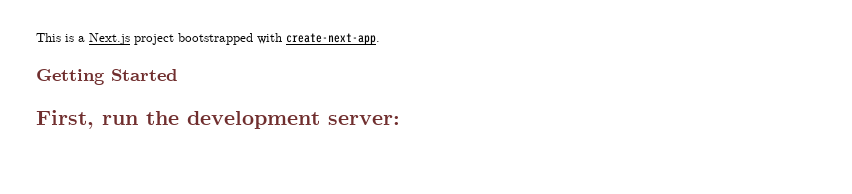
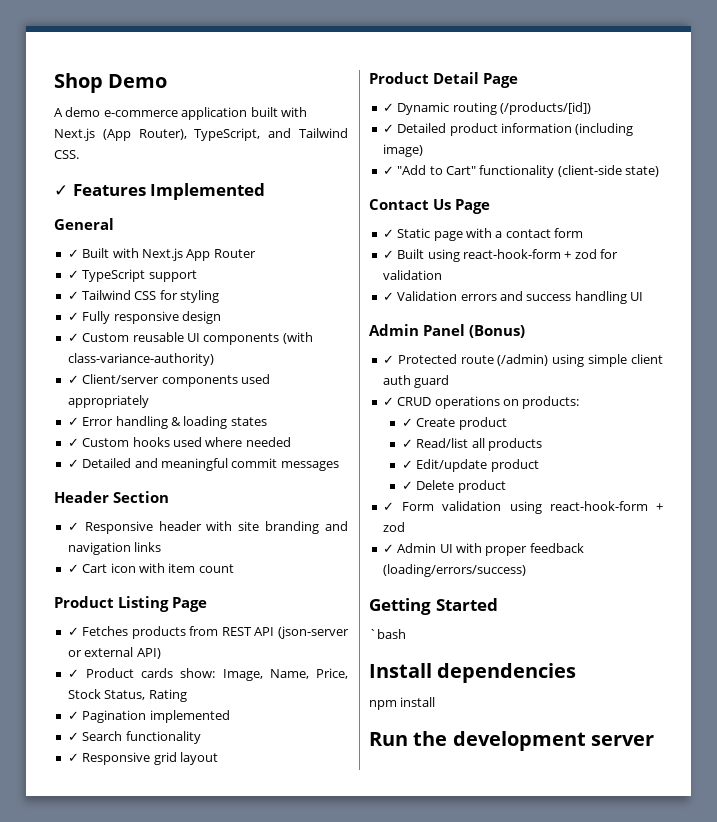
- This is a Next.js project bootstrapped with create-next-app.
+ Shop Demo
+ A demo e-commerce application built with Next.js (App Router), TypeScript, and Tailwind CSS.
+ ✓ Features Implemented
+ General
+ ✓ Built with Next.js App Router
+ ✓ TypeScript support
+ ✓ Tailwind CSS for styling
+ ✓ Fully responsive design
+ ✓ Custom reusable UI components (with class-variance-authority)
+ ✓ Client/server components used appropriately
+ ✓ Error handling & loading states
+ ✓ Custom hooks used where needed
+ ✓ Detailed and meaningful commit messages
+ Header Section
+ ✓ Responsive header with site branding and navigation links
+ ✓ Cart icon with item count
+ Product Listing Page
+ ✓ Fetches products from REST API (json-server or external API)
+ ✓ Product cards show: Image, Name, Price, Stock Status, Rating
+ ✓ Pagination implemented
+ ✓ Search functionality
+ ✓ Responsive grid layout
+ Product Detail Page
+ ✓ Dynamic routing (/products/[id])
+ ✓ Detailed product information (including image)
+ ✓ "Add to Cart" functionality (client-side state)
+ Contact Us Page
+ ✓ Static page with a contact form
+ ✓ Built using react-hook-form + zod for validation
+ ✓ Validation errors and success handling UI
+ Admin Panel (Bonus)
+ ✓ Protected route (/admin) using simple client auth guard
+ ✓ CRUD operations on products:
+ ✓ Create product
+ ✓ Read/list all products
+ ✓ Edit/update product
+ ✓ Delete product
+ ✓ Form validation using react-hook-form + zod
+ ✓ Admin UI with proper feedback (loading/errors/success)
  Getting Started
- First, run the development server:
+ `bash
+ Install dependencies
+ npm install
+ Run the development server

